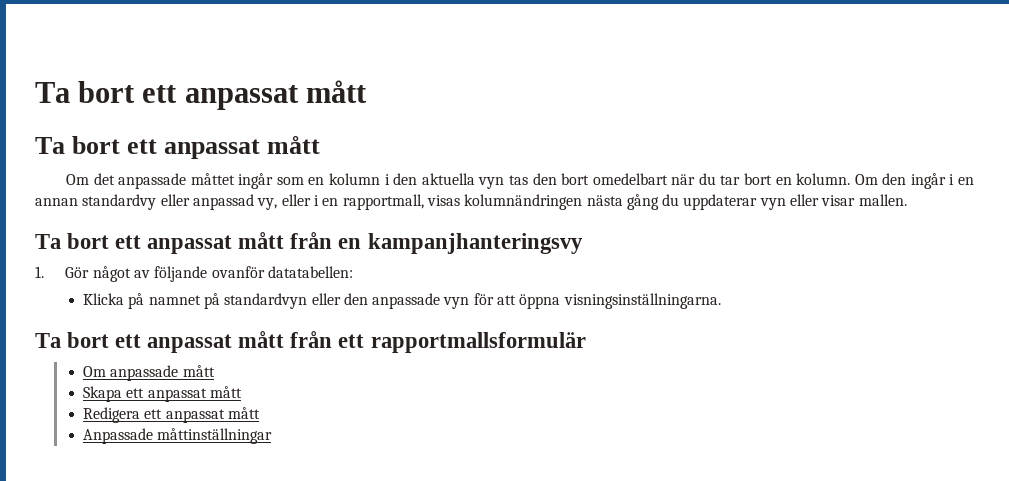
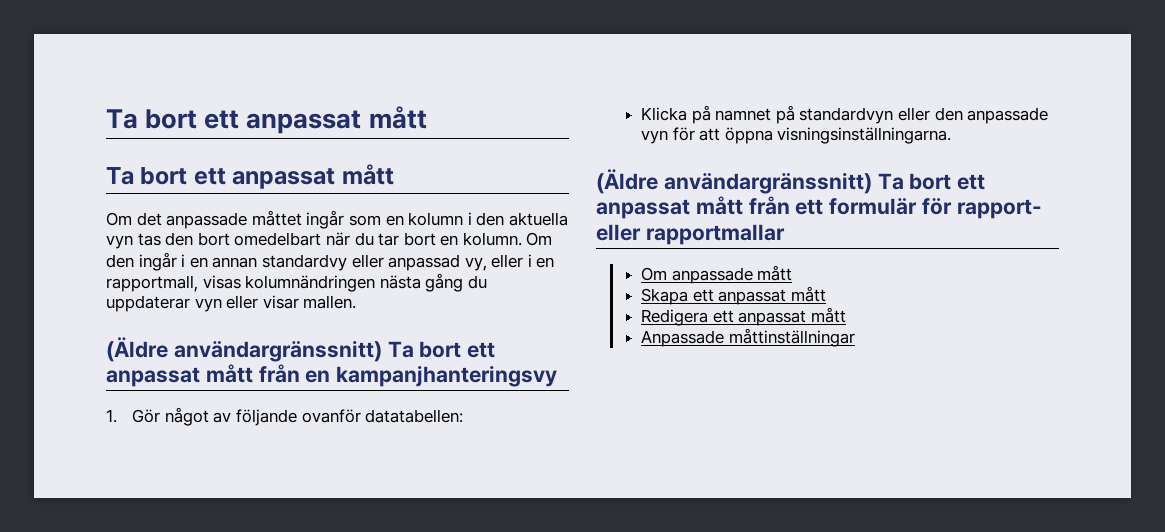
- Ta bort ett anpassat mått från en kampanjhanteringsvy
+ (Äldre användargränssnitt) Ta bort ett anpassat mått från en kampanjhanteringsvy
- Ta bort ett anpassat mått från ett rapportmallsformulär
+ (Äldre användargränssnitt) Ta bort ett anpassat mått från ett formulär för rapport- eller rapportmallar

